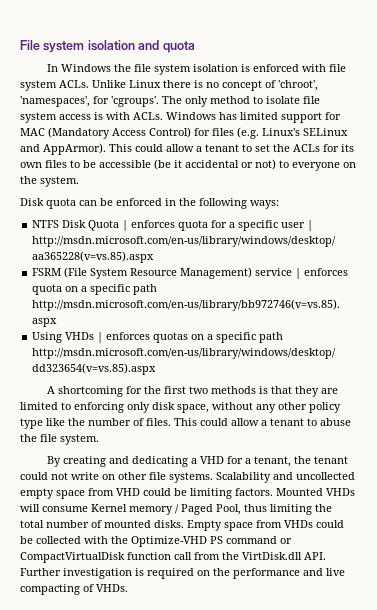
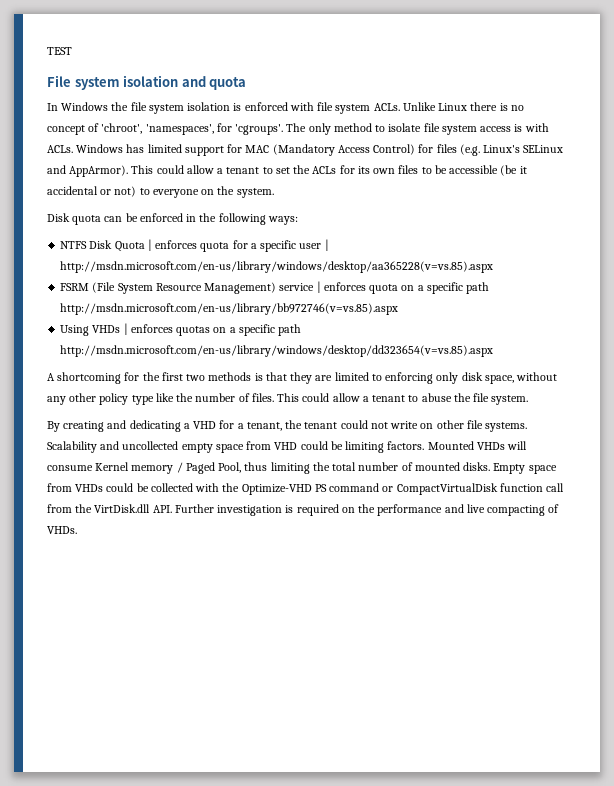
+ TEST

